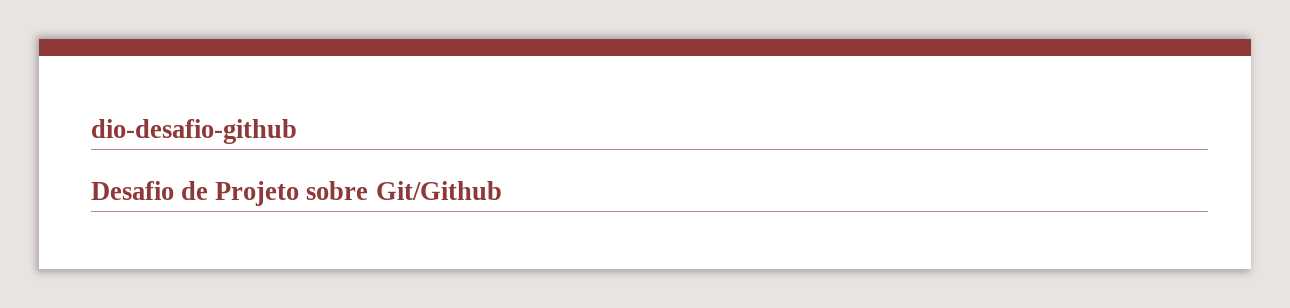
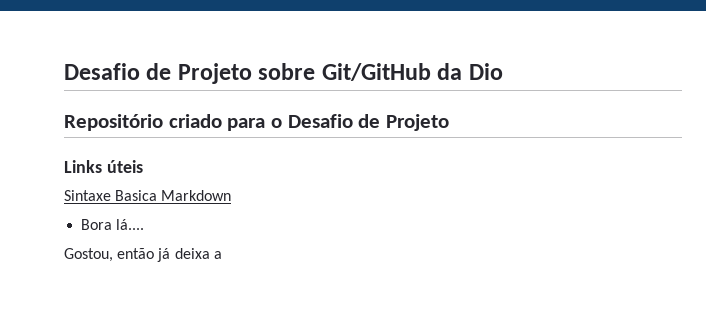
- dio-desafio-github
- Desafio de Projeto sobre Git/Github
+ Desafio de Projeto sobre Git/GitHub da Dio
+ Repositório criado para o Desafio de Projeto
+ Links úteis
+ Sintaxe Basica Markdown
+ Bora lá....
+ Gostou, então já deixa a

